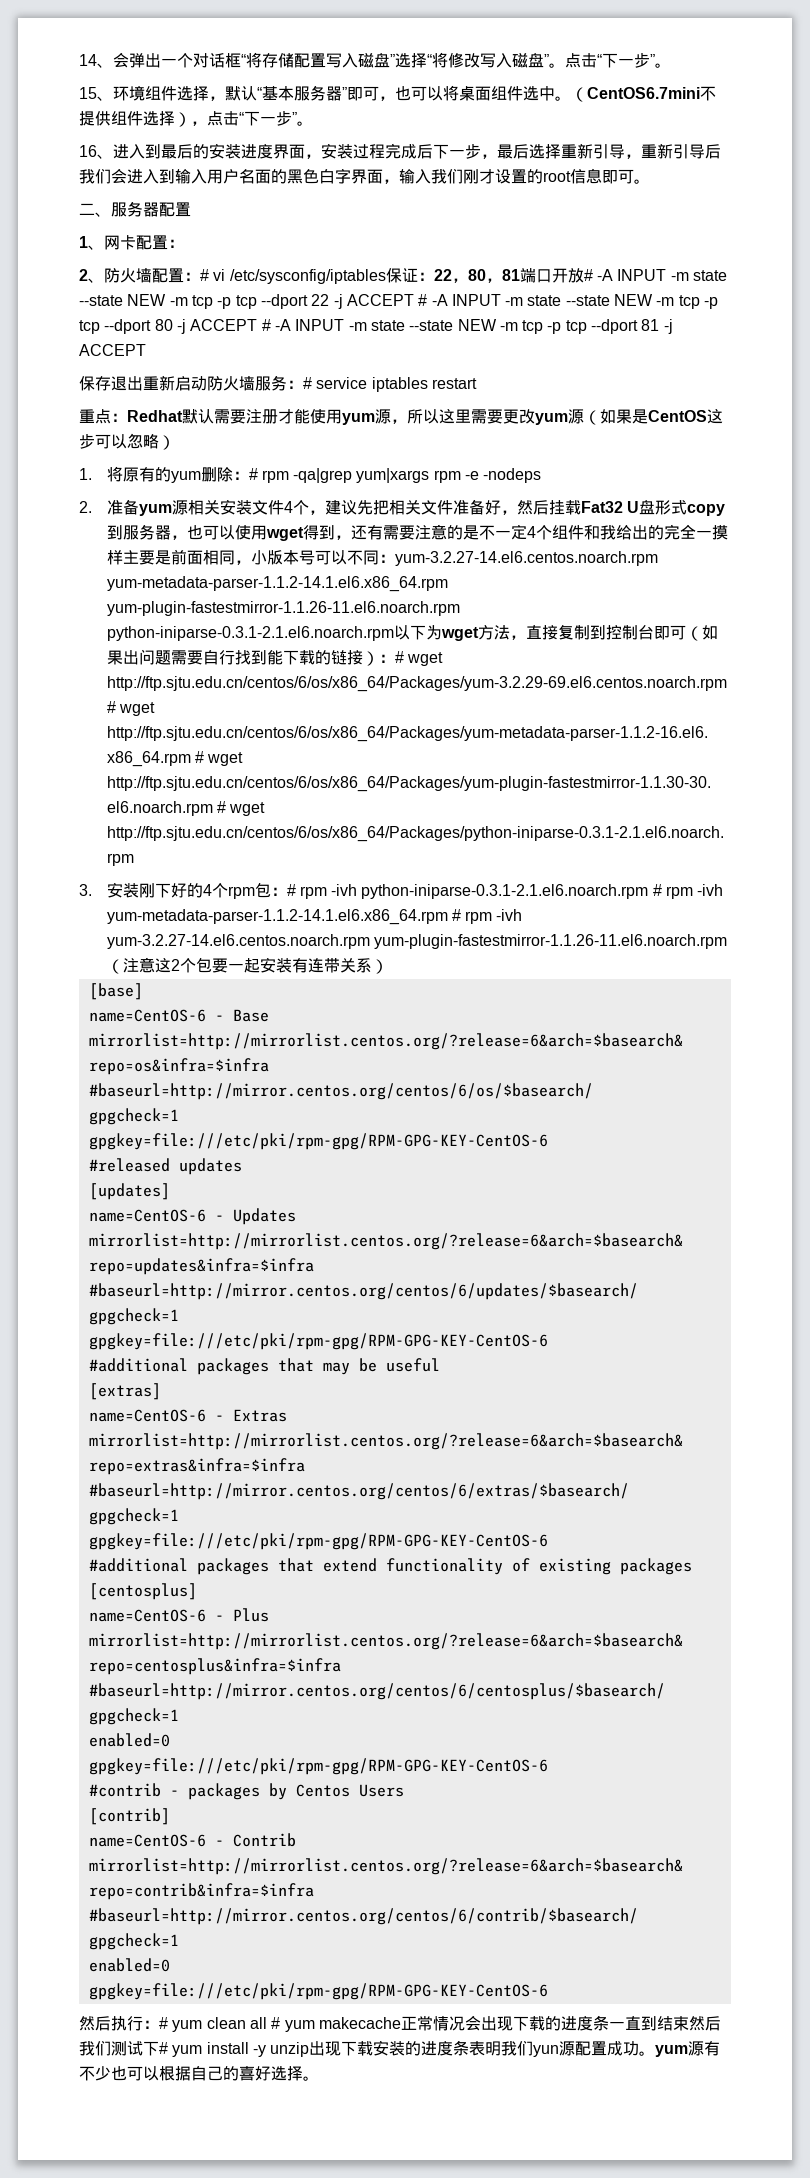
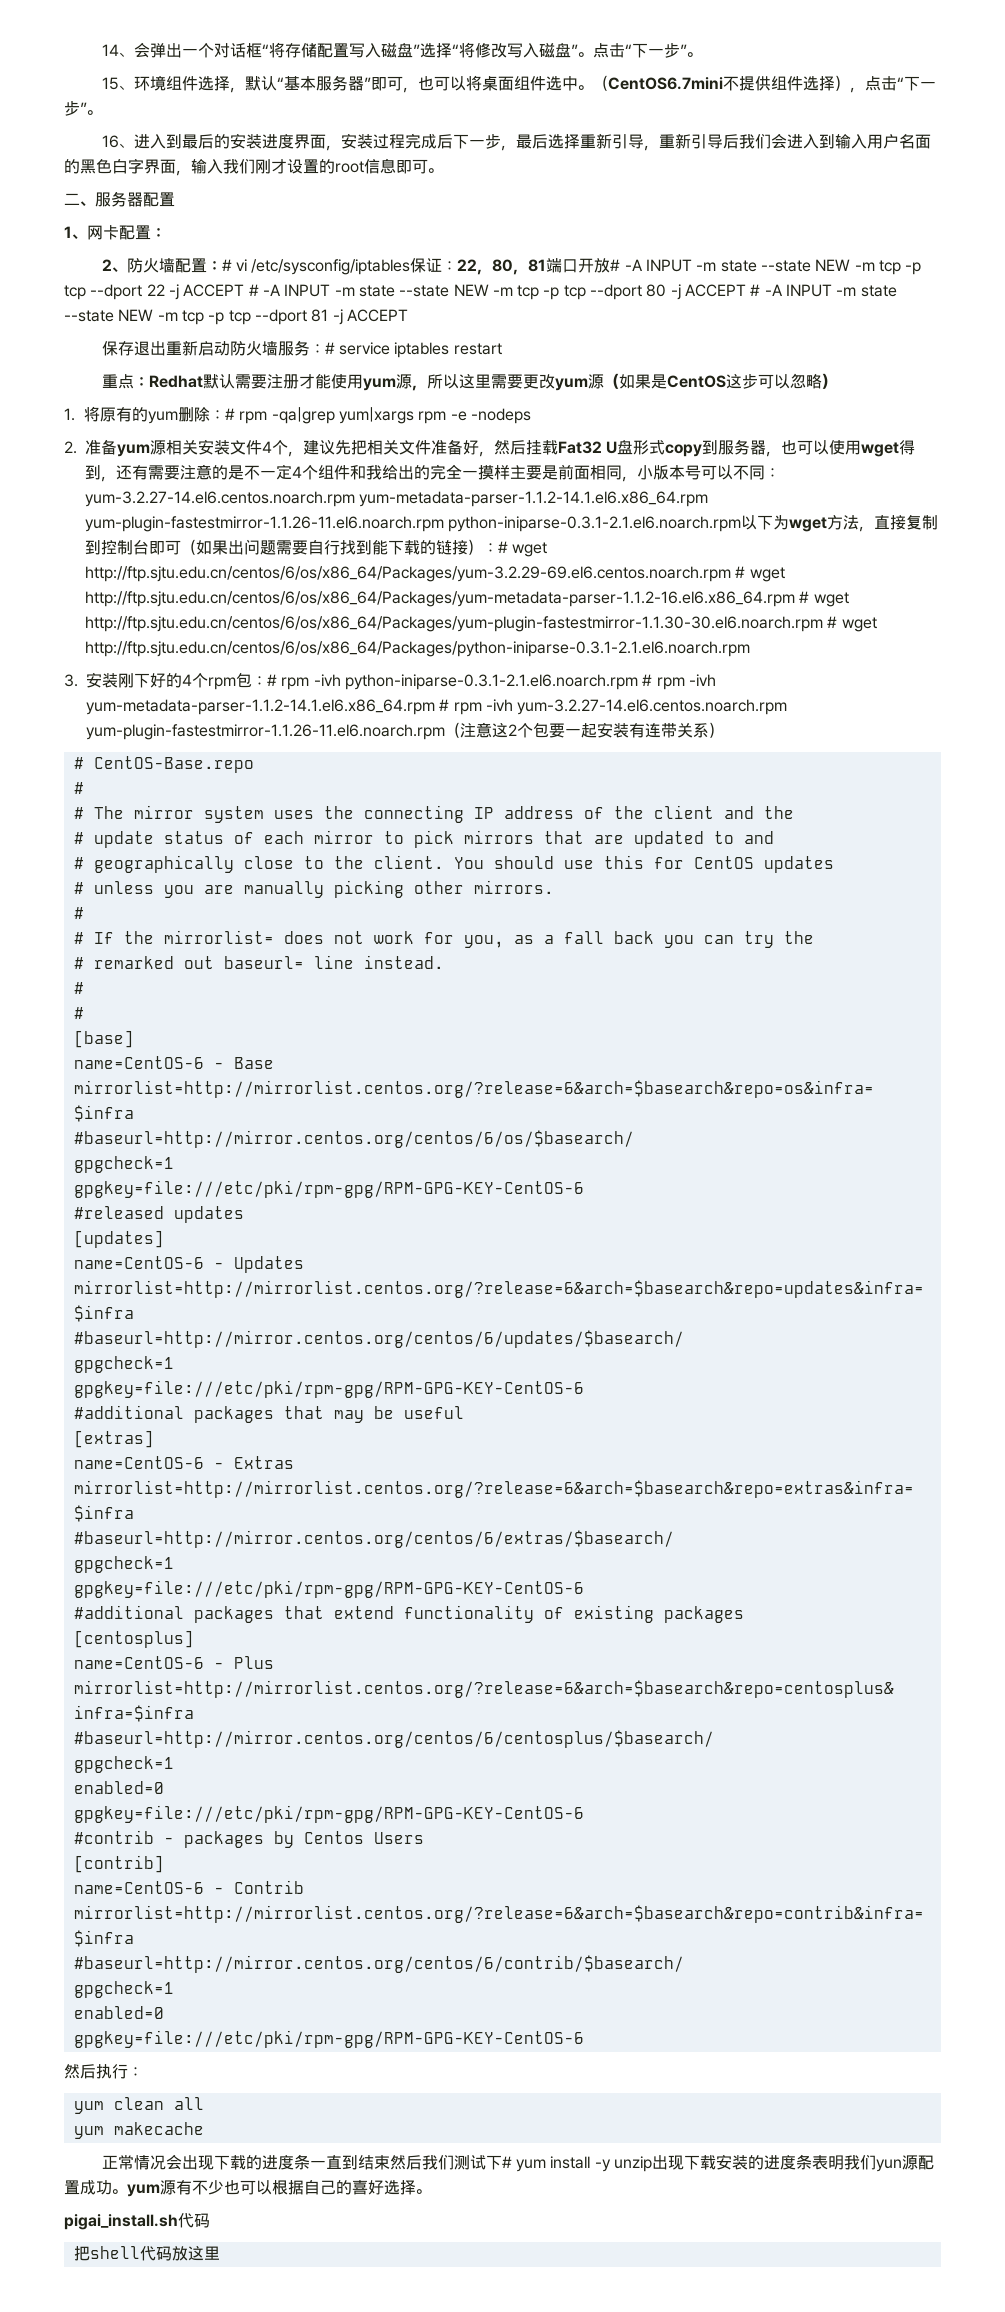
+ # CentOS-Base.repo
+ #
+ # The mirror system uses the connecting IP address of the client and the
+ # update status of each mirror to pick mirrors that are updated to and
+ # geographically close to the client. You should use this for CentOS updates
+ # unless you are manually picking other mirrors.
+ #
+ # If the mirrorlist= does not work for you, as a fall back you can try the
+ # remarked out baseurl= line instead.
+ #
+ #
- 然后执行：# yum clean all # yum makecache正常情况会出现下载的进度条一直到结束然后我们测试下# yum install -y unzip出现下载安装的进度条表明我们yun源配置成功。yum源有不少也可以根据自己的喜好选择。
+ 然后执行：
+ yum clean all
+ yum makecache
+ 正常情况会出现下载的进度条一直到结束然后我们测试下# yum install -y unzip出现下载安装的进度条表明我们yun源配置成功。yum源有不少也可以根据自己的喜好选择。
+ pigai_install.sh代码
+ 把shell代码放这里

